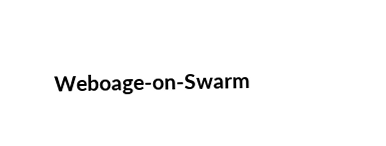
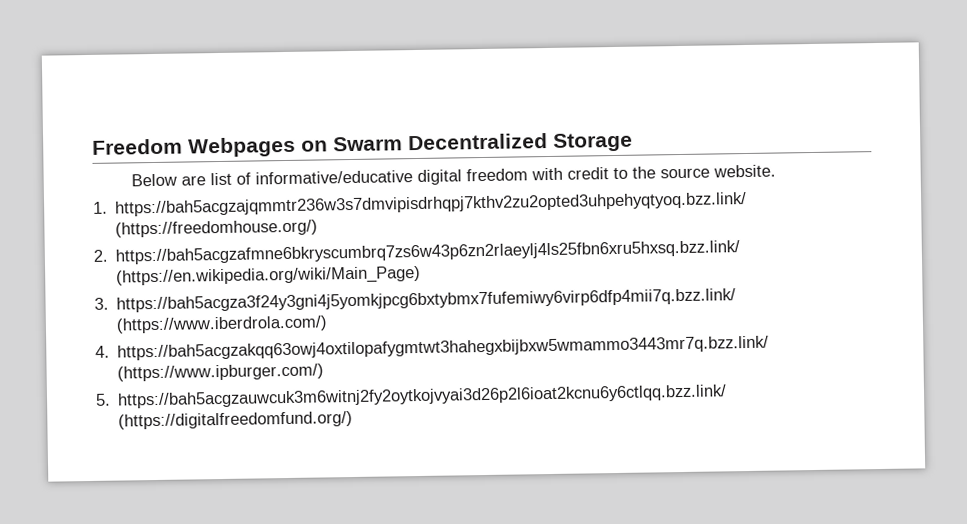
- Weboage-on-Swarm
+ Freedom Webpages on Swarm Decentralized Storage
+ Below are list of informative/educative digital freedom with credit to the source website.
+ 1. https://bah5acgzajqmmtr236w3s7dmvipisdrhqpj7kthv2zu2opted3uhpehyqtyoq.bzz.link/ (https://freedomhouse.org/)
+ 2. https://bah5acgzafmne6bkryscumbrq7zs6w43p6zn2rlaeylj4ls25fbn6xru5hxsq.bzz.link/ (https://en.wikipedia.org/wiki/Main_Page)
+ 3. https://bah5acgza3f24y3gni4j5yomkjpcg6bxtybmx7fufemiwy6virp6dfp4mii7q.bzz.link/ (https://www.iberdrola.com/)
+ 4. https://bah5acgzakqq63owj4oxtilopafygmtwt3hahegxbijbxw5wmammo3443mr7q.bzz.link/ (https://www.ipburger.com/)
+ 5. https://bah5acgzauwcuk3m6witnj2fy2oytkojvyai3d26p2l6ioat2kcnu6y6ctlqq.bzz.link/ (https://digitalfreedomfund.org/)

